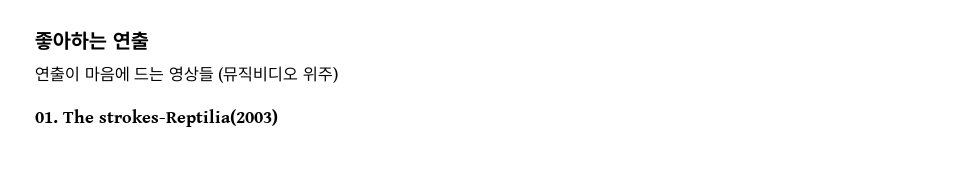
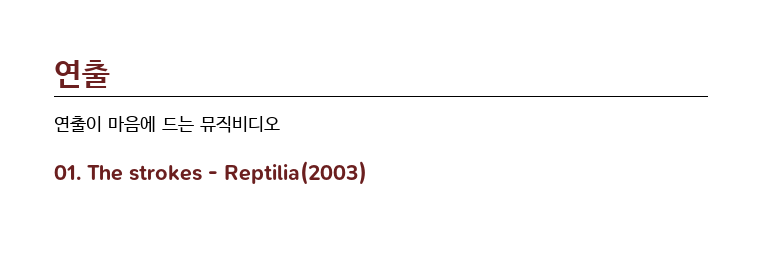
- 좋아하는 연출
+ 연출
- 연출이 마음에 드는 영상들 (뮤직비디오 위주)
+ 연출이 마음에 드는 뮤직비디오
- 01. The strokes-Reptilia(2003)
+ 01. The strokes - Reptilia(2003)

